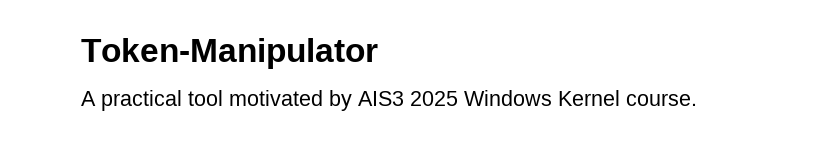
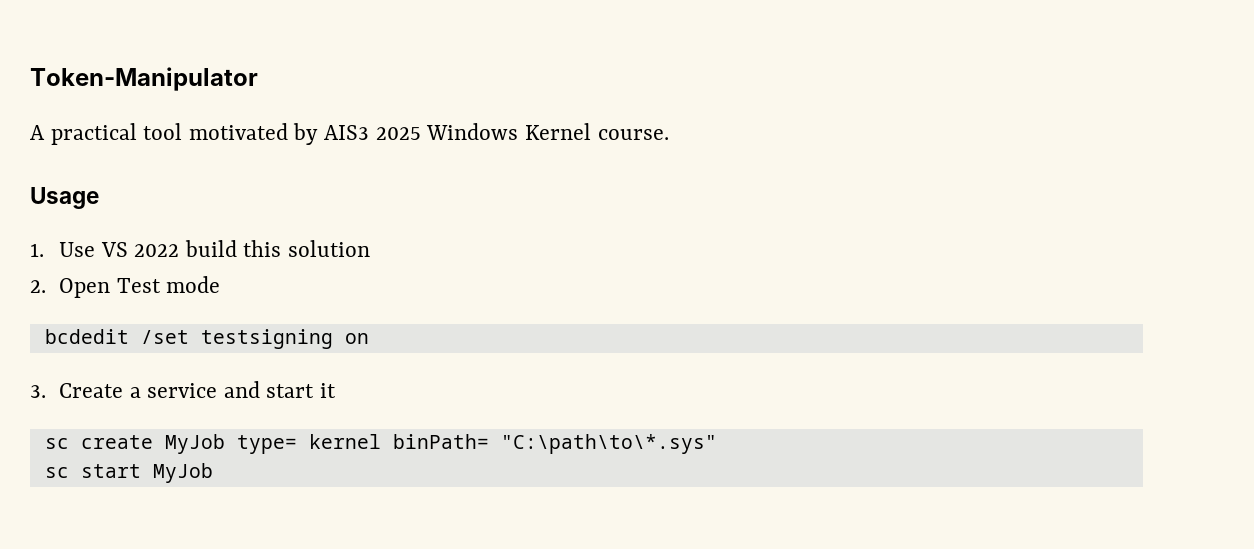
+ Usage
+ 1. Use VS 2022 build this solution
+ 2. Open Test mode
+ bcdedit /set testsigning on
+ 3. Create a service and start it
+ sc create MyJob type= kernel binPath= "C:\path\to\*.sys"
+ sc start MyJob

